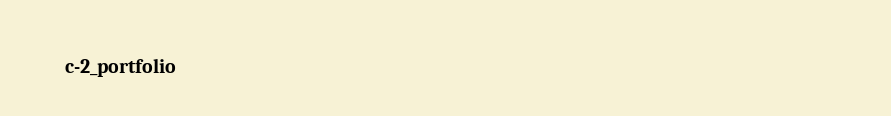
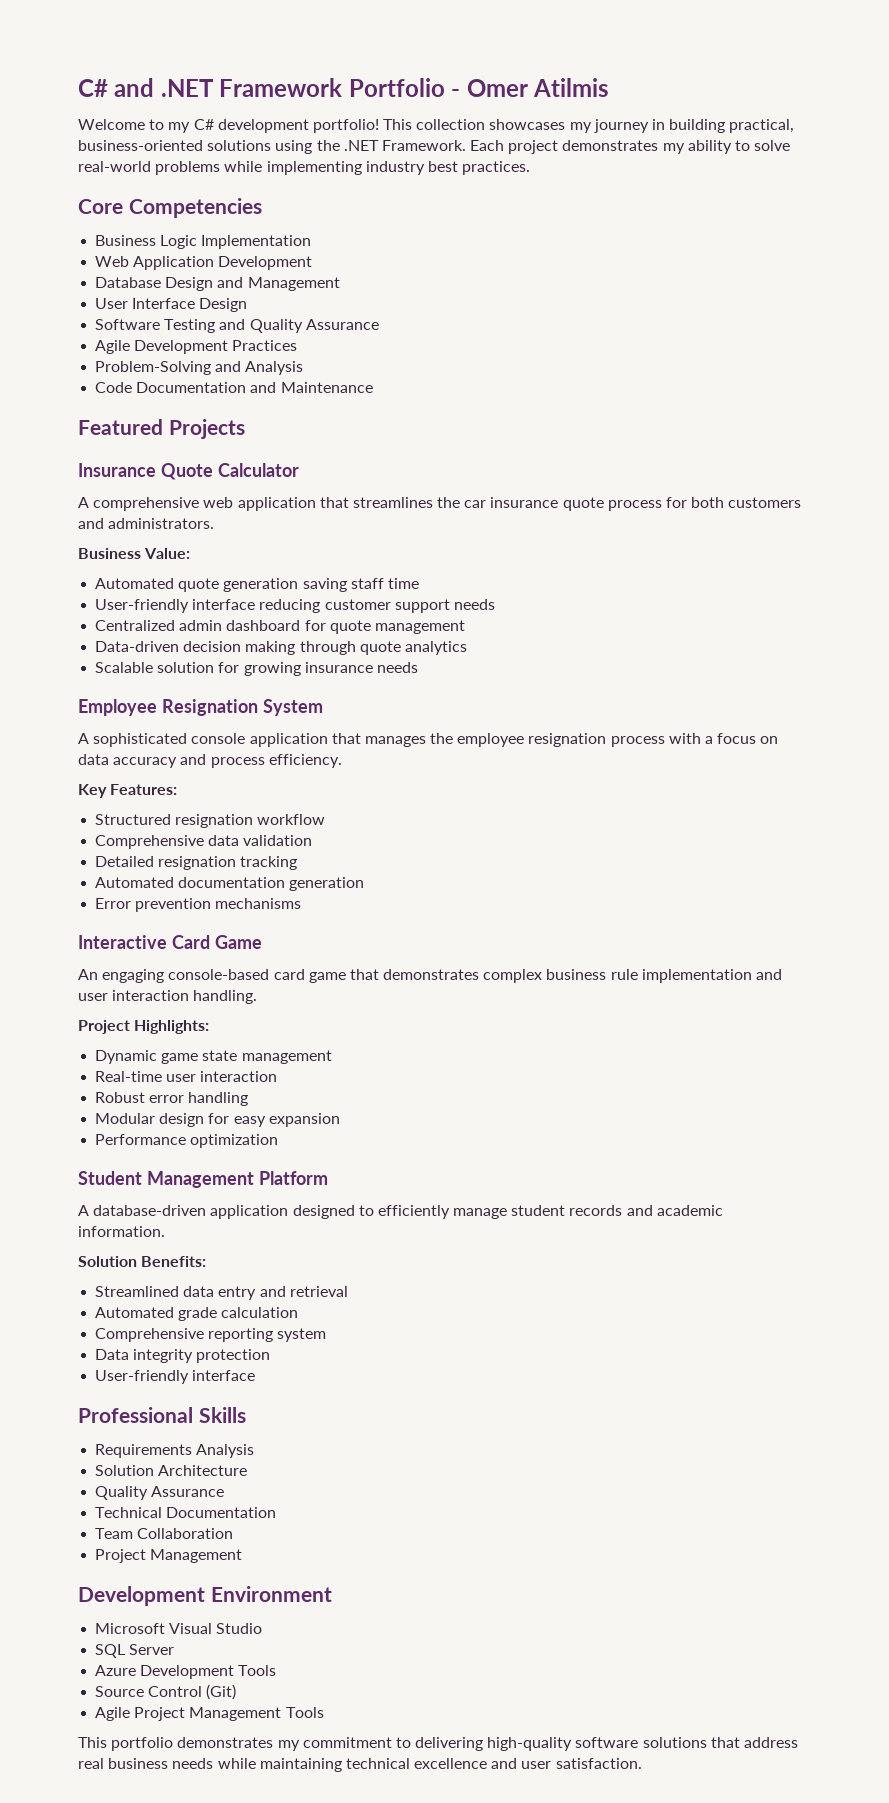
- c-2_portfolio
+ C# and .NET Framework Portfolio - Omer Atilmis
+ Welcome to my C# development portfolio! This collection showcases my journey in building practical, business-oriented solutions using the .NET Framework. Each project demonstrates my ability to solve real-world problems while implementing industry best practices.
+ Core Competencies
+ Business Logic Implementation
+ Web Application Development
+ Database Design and Management
+ User Interface Design
+ Software Testing and Quality Assurance
+ Agile Development Practices
+ Problem-Solving and Analysis
+ Code Documentation and Maintenance
+ Featured Projects
+ Insurance Quote Calculator
+ A comprehensive web application that streamlines the car insurance quote process for both customers and administrators.
+ Business Value:
+ Automated quote generation saving staff time
+ User-friendly interface reducing customer support needs
+ Centralized admin dashboard for quote management
+ Data-driven decision making through quote analytics
+ Scalable solution for growing insurance needs
+ Employee Resignation System
+ A sophisticated console application that manages the employee resignation process with a focus on data accuracy and process efficiency.
+ Key Features:
+ Structured resignation workflow
+ Comprehensive data validation
+ Detailed resignation tracking
+ Automated documentation generation
+ Error prevention mechanisms
+ Interactive Card Game
+ An engaging console-based card game that demonstrates complex business rule implementation and user interaction handling.
+ Project Highlights:
+ Dynamic game state management
+ Real-time user interaction
+ Robust error handling
+ Modular design for easy expansion
+ Performance optimization
+ Student Management Platform
+ A database-driven application designed to efficiently manage student records and academic information.
+ Solution Benefits:
+ Streamlined data entry and retrieval
+ Automated grade calculation
+ Comprehensive reporting system
+ Data integrity protection
+ User-friendly interface
+ Professional Skills
+ Requirements Analysis
+ Solution Architecture
+ Quality Assurance
+ Technical Documentation
+ Team Collaboration
+ Project Management
+ Development Environment
+ Microsoft Visual Studio
+ SQL Server
+ Azure Development Tools
+ Source Control (Git)
+ Agile Project Management Tools
+ This portfolio demonstrates my commitment to delivering high-quality software solutions that address real business needs while maintaining technical excellence and user satisfaction.

